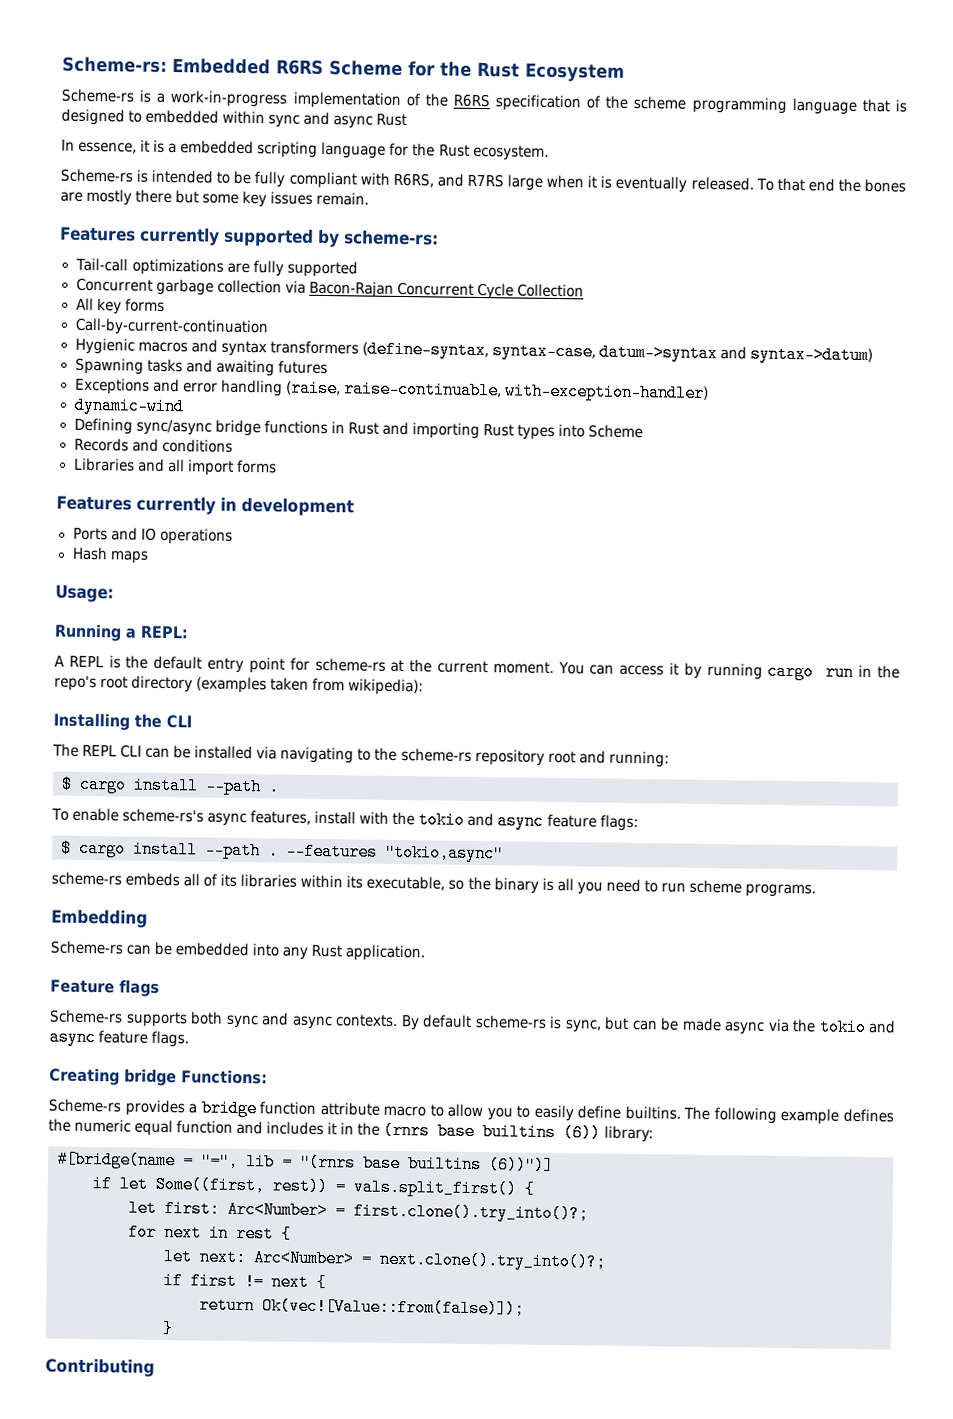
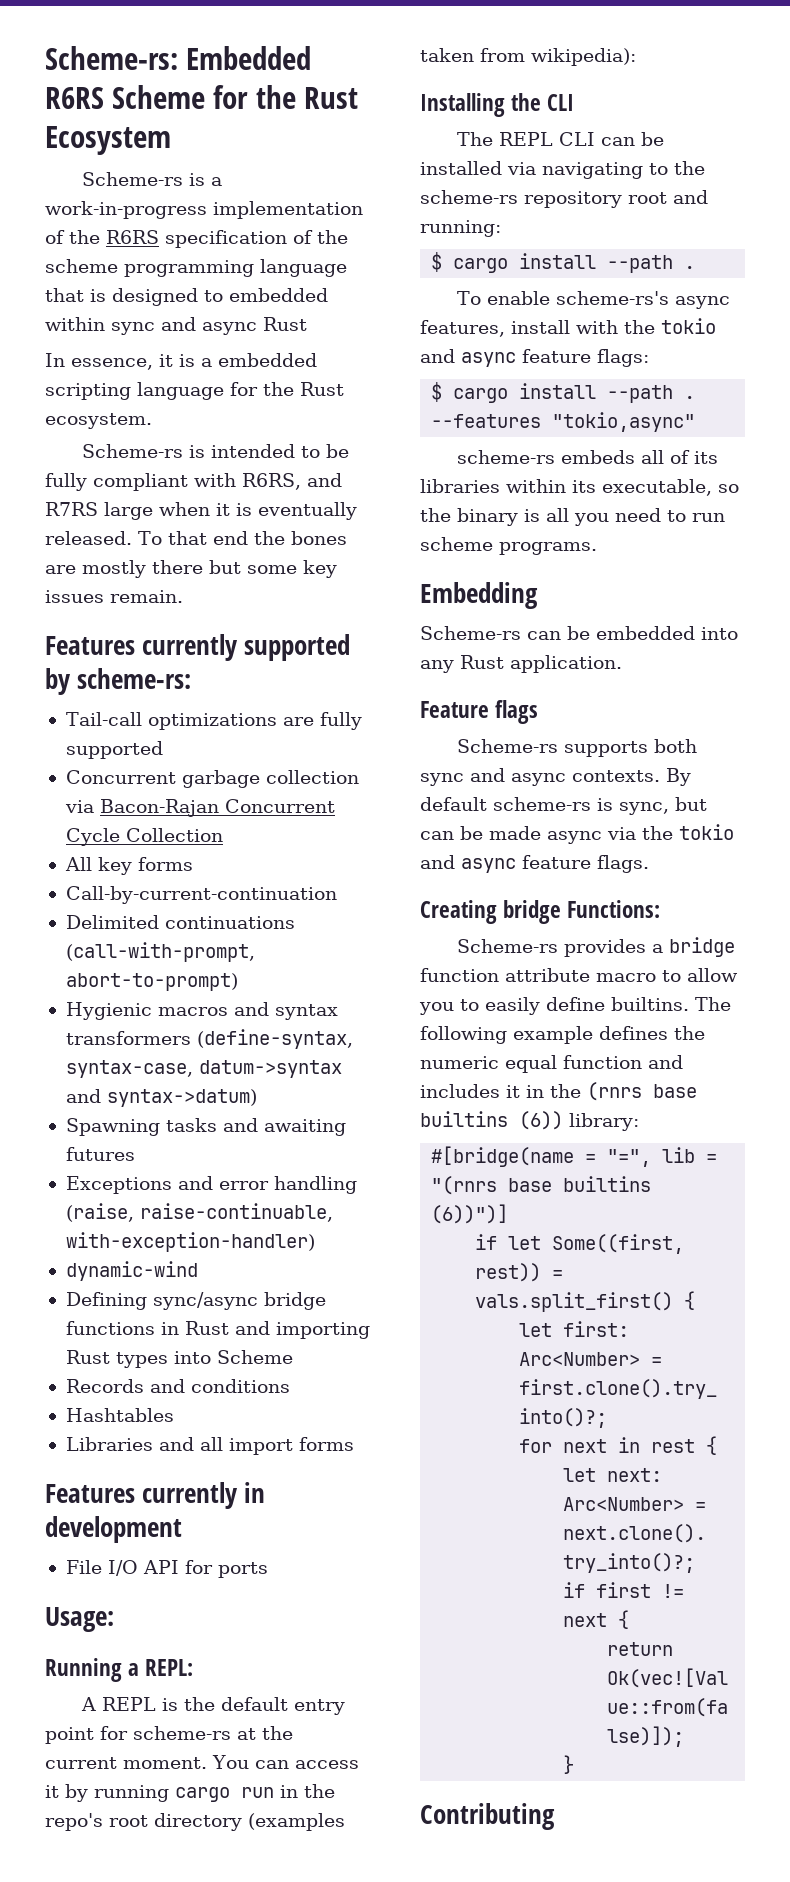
+ Delimited continuations (call-with-prompt, abort-to-prompt)
+ Hashtables
- Ports and IO operations
- Hash maps
+ File I/O API for ports

